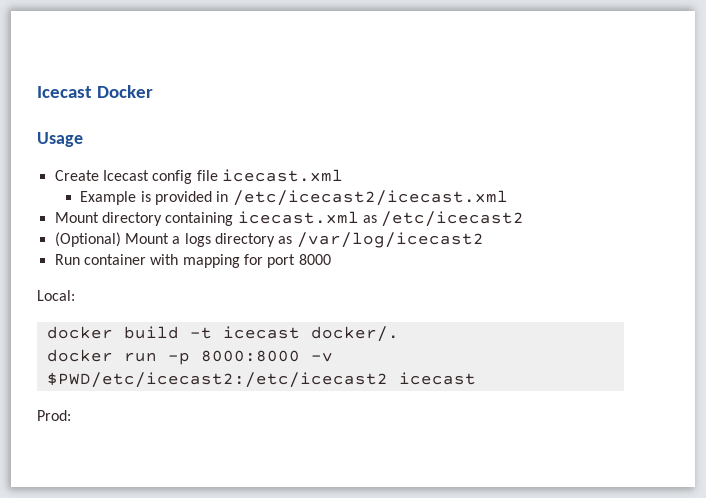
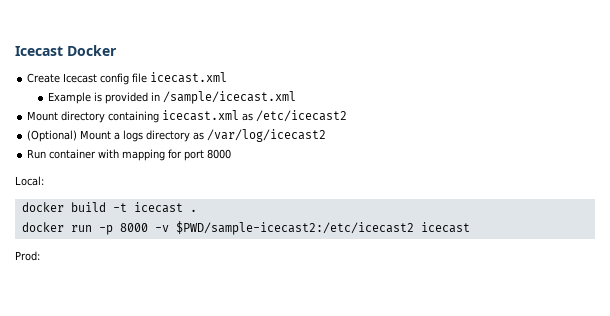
- Usage
- Example is provided in /etc/icecast2/icecast.xml
+ Example is provided in /sample/icecast.xml
- docker build -t icecast docker/.
+ docker build -t icecast .
- docker run -p 8000:8000 -v $PWD/etc/icecast2:/etc/icecast2 icecast
+ docker run -p 8000 -v $PWD/sample-icecast2:/etc/icecast2 icecast

